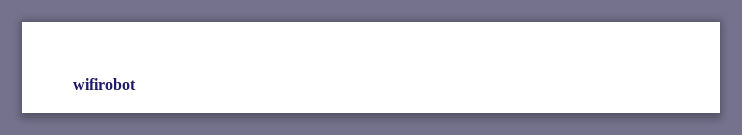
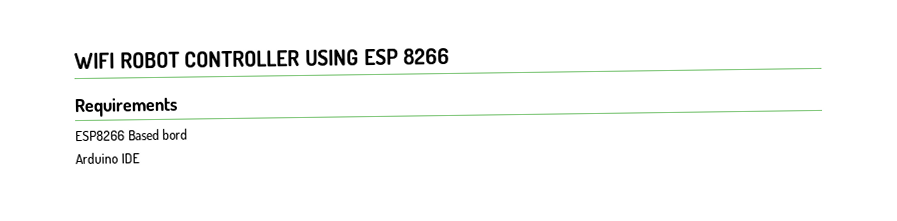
- wifirobot
+ WIFI ROBOT CONTROLLER USING ESP 8266
+ Requirements
+ ESP8266 Based bord
+ Arduino IDE

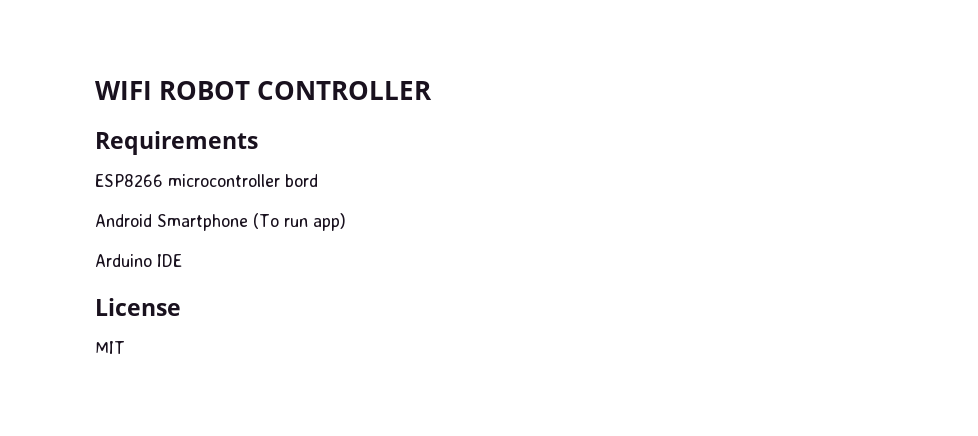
- WIFI ROBOT CONTROLLER USING ESP 8266
+ WIFI ROBOT CONTROLLER
- ESP8266 Based bord
+ ESP8266 microcontroller bord
+ Android Smartphone (To run app)
+ License
+ MIT

